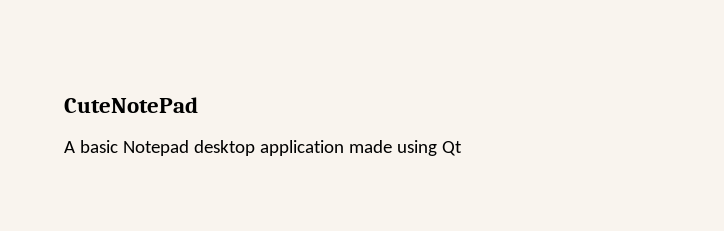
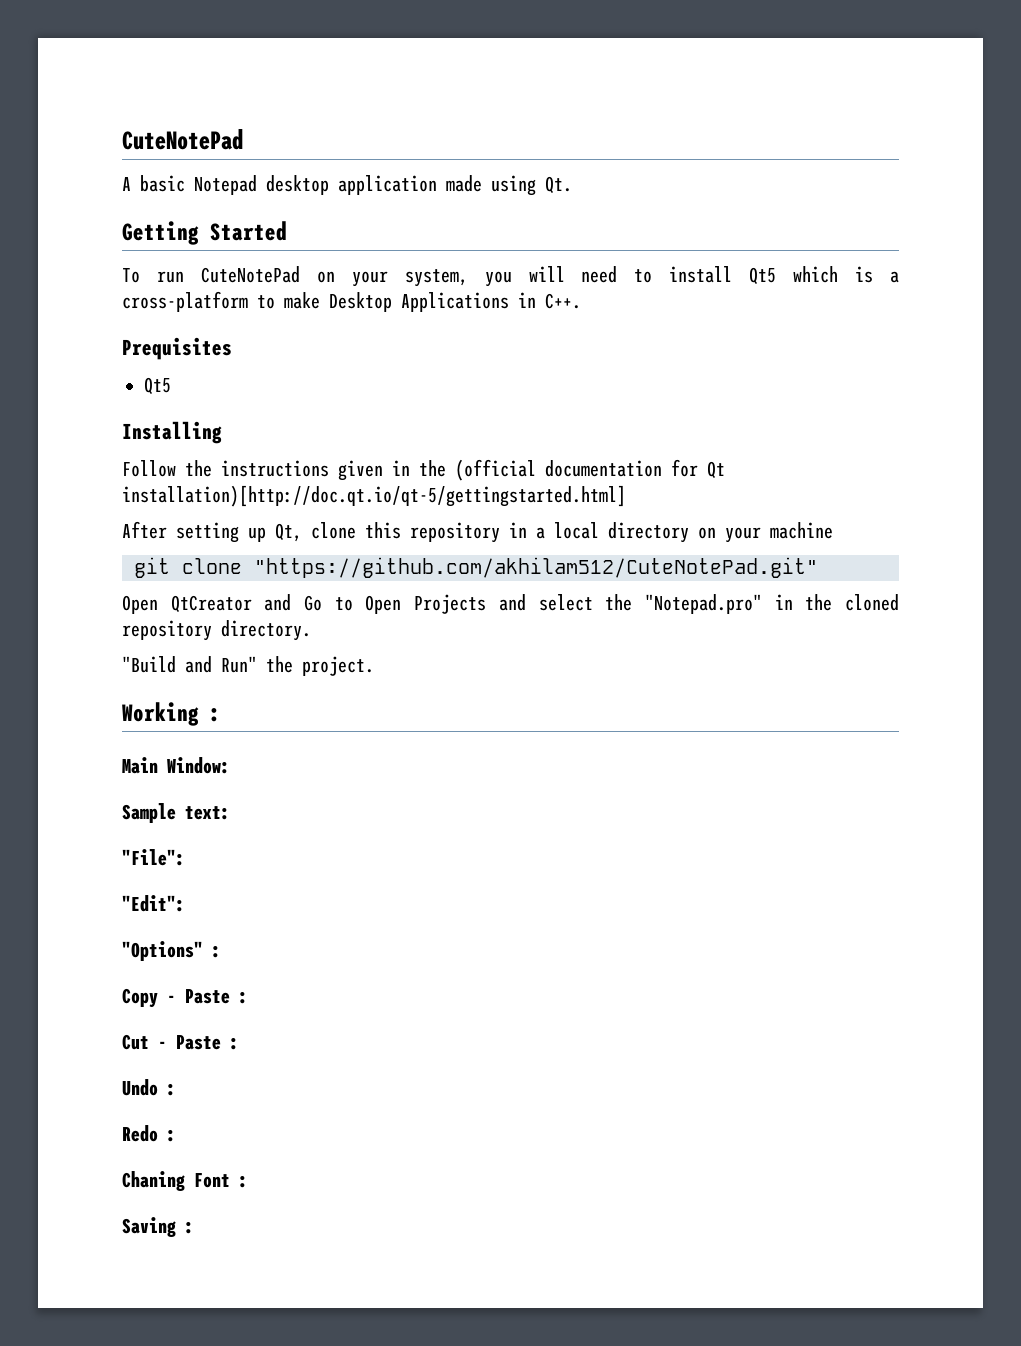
- A basic Notepad desktop application made using Qt
+ A basic Notepad desktop application made using Qt.
+ Getting Started
+ To run CuteNotePad on your system, you will need to install Qt5 which is a cross-platform to make Desktop Applications in C++.
+ Prequisites
+ Qt5
+ Installing
+ Follow the instructions given in the (official documentation for Qt installation)[http://doc.qt.io/qt-5/gettingstarted.html]
+ After setting up Qt, clone this repository in a local directory on your machine
+ git clone "https://github.com/akhilam512/CuteNotePad.git"
+ Open QtCreator and Go to Open Projects and select the "Notepad.pro" in the cloned repository directory.
+ "Build and Run" the project.
+ Working :
+ Main Window:
+ Sample text:
+ "File":
+ "Edit":
+ "Options" :
+ Copy - Paste :
+ Cut - Paste :
+ Undo :
+ Redo :
+ Chaning Font :
+ Saving :

